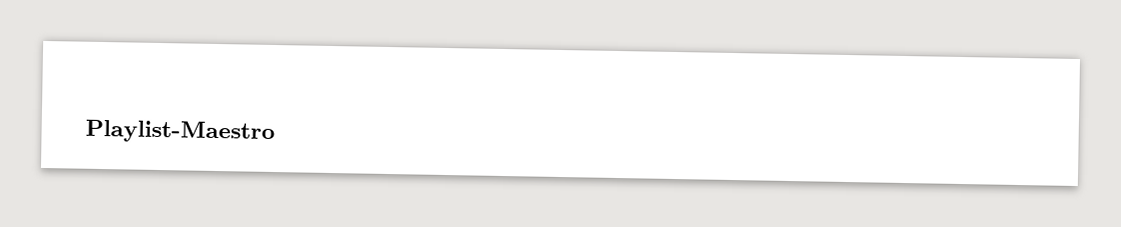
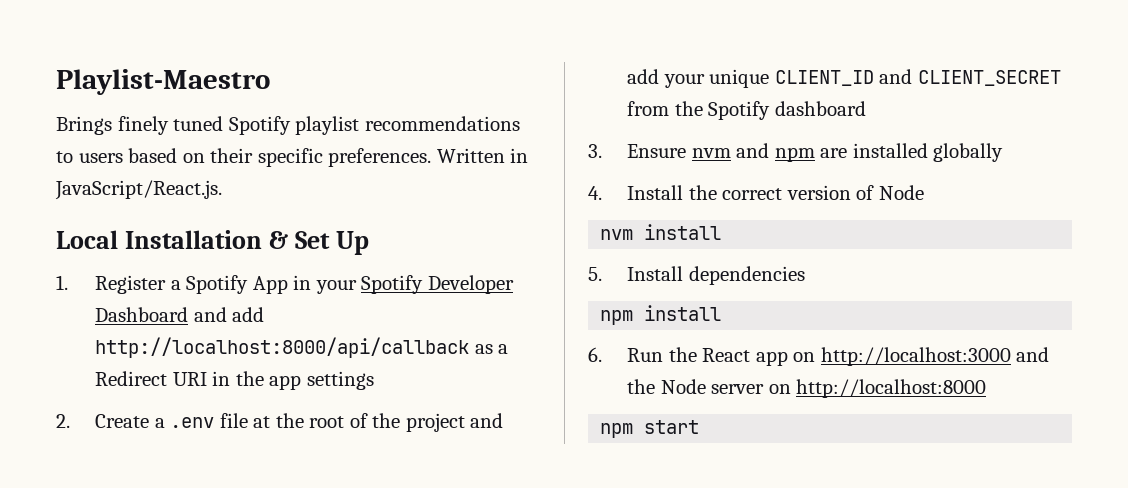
+ Brings finely tuned Spotify playlist recommendations to users based on their specific preferences. Written in JavaScript/React.js.
+ Local Installation & Set Up
+ 1. Register a Spotify App in your Spotify Developer Dashboard and add http://localhost:8000/api/callback as a Redirect URI in the app settings
+ 2. Create a .env file at the root of the project and add your unique CLIENT_ID and CLIENT_SECRET from the Spotify dashboard
+ 3. Ensure nvm and npm are installed globally
+ 4. Install the correct version of Node
+ nvm install
+ 5. Install dependencies
+ npm install
+ 6. Run the React app on http://localhost:3000 and the Node server on http://localhost:8000
+ npm start

